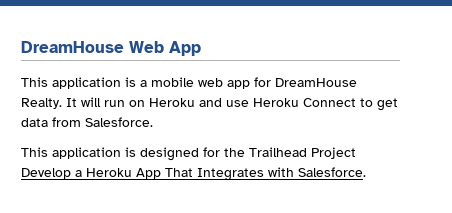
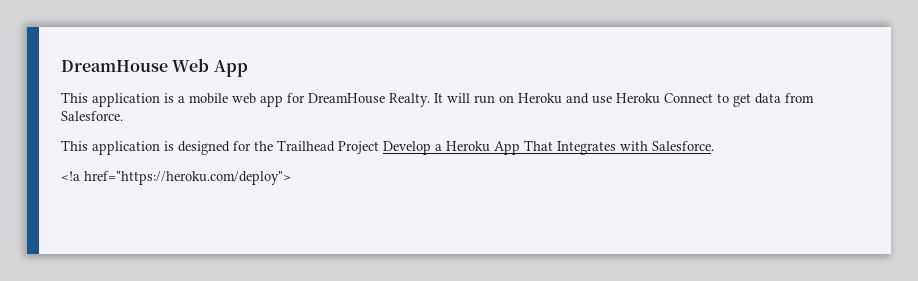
+ <!a href="https://heroku.com/deploy">

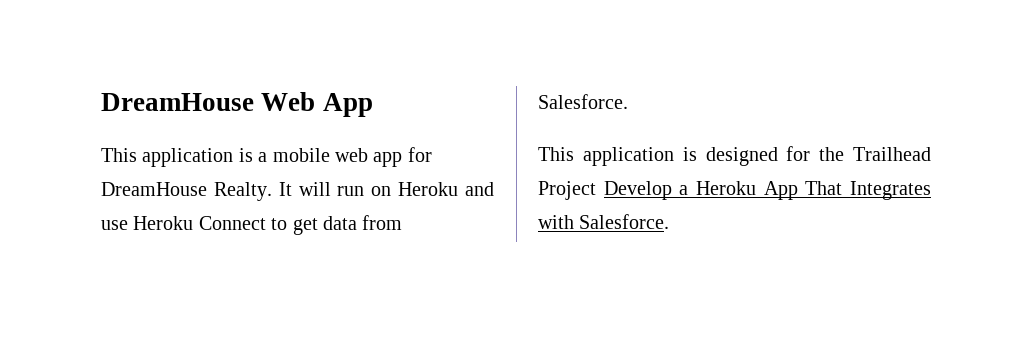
- <!a href="https://heroku.com/deploy">

